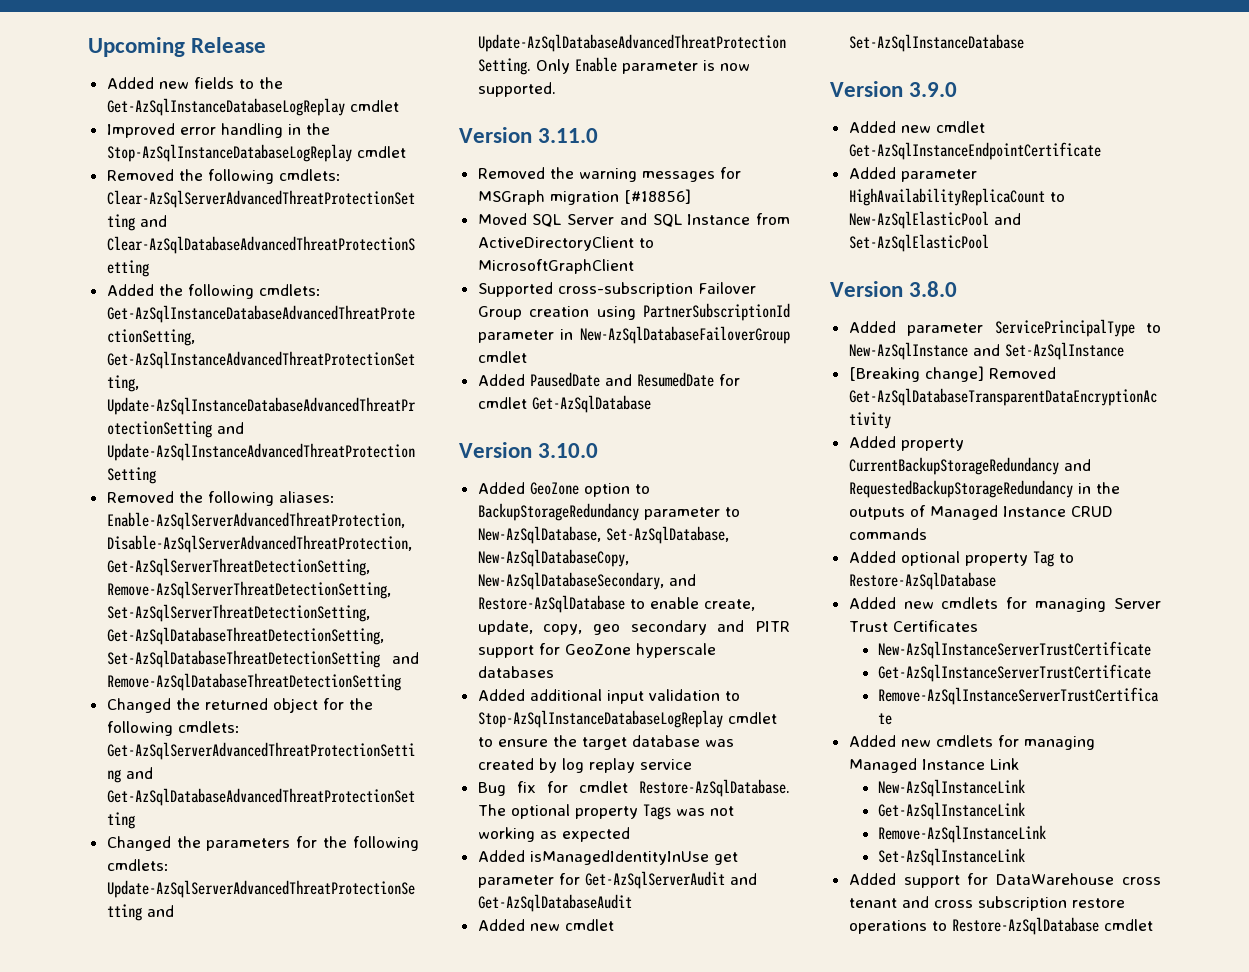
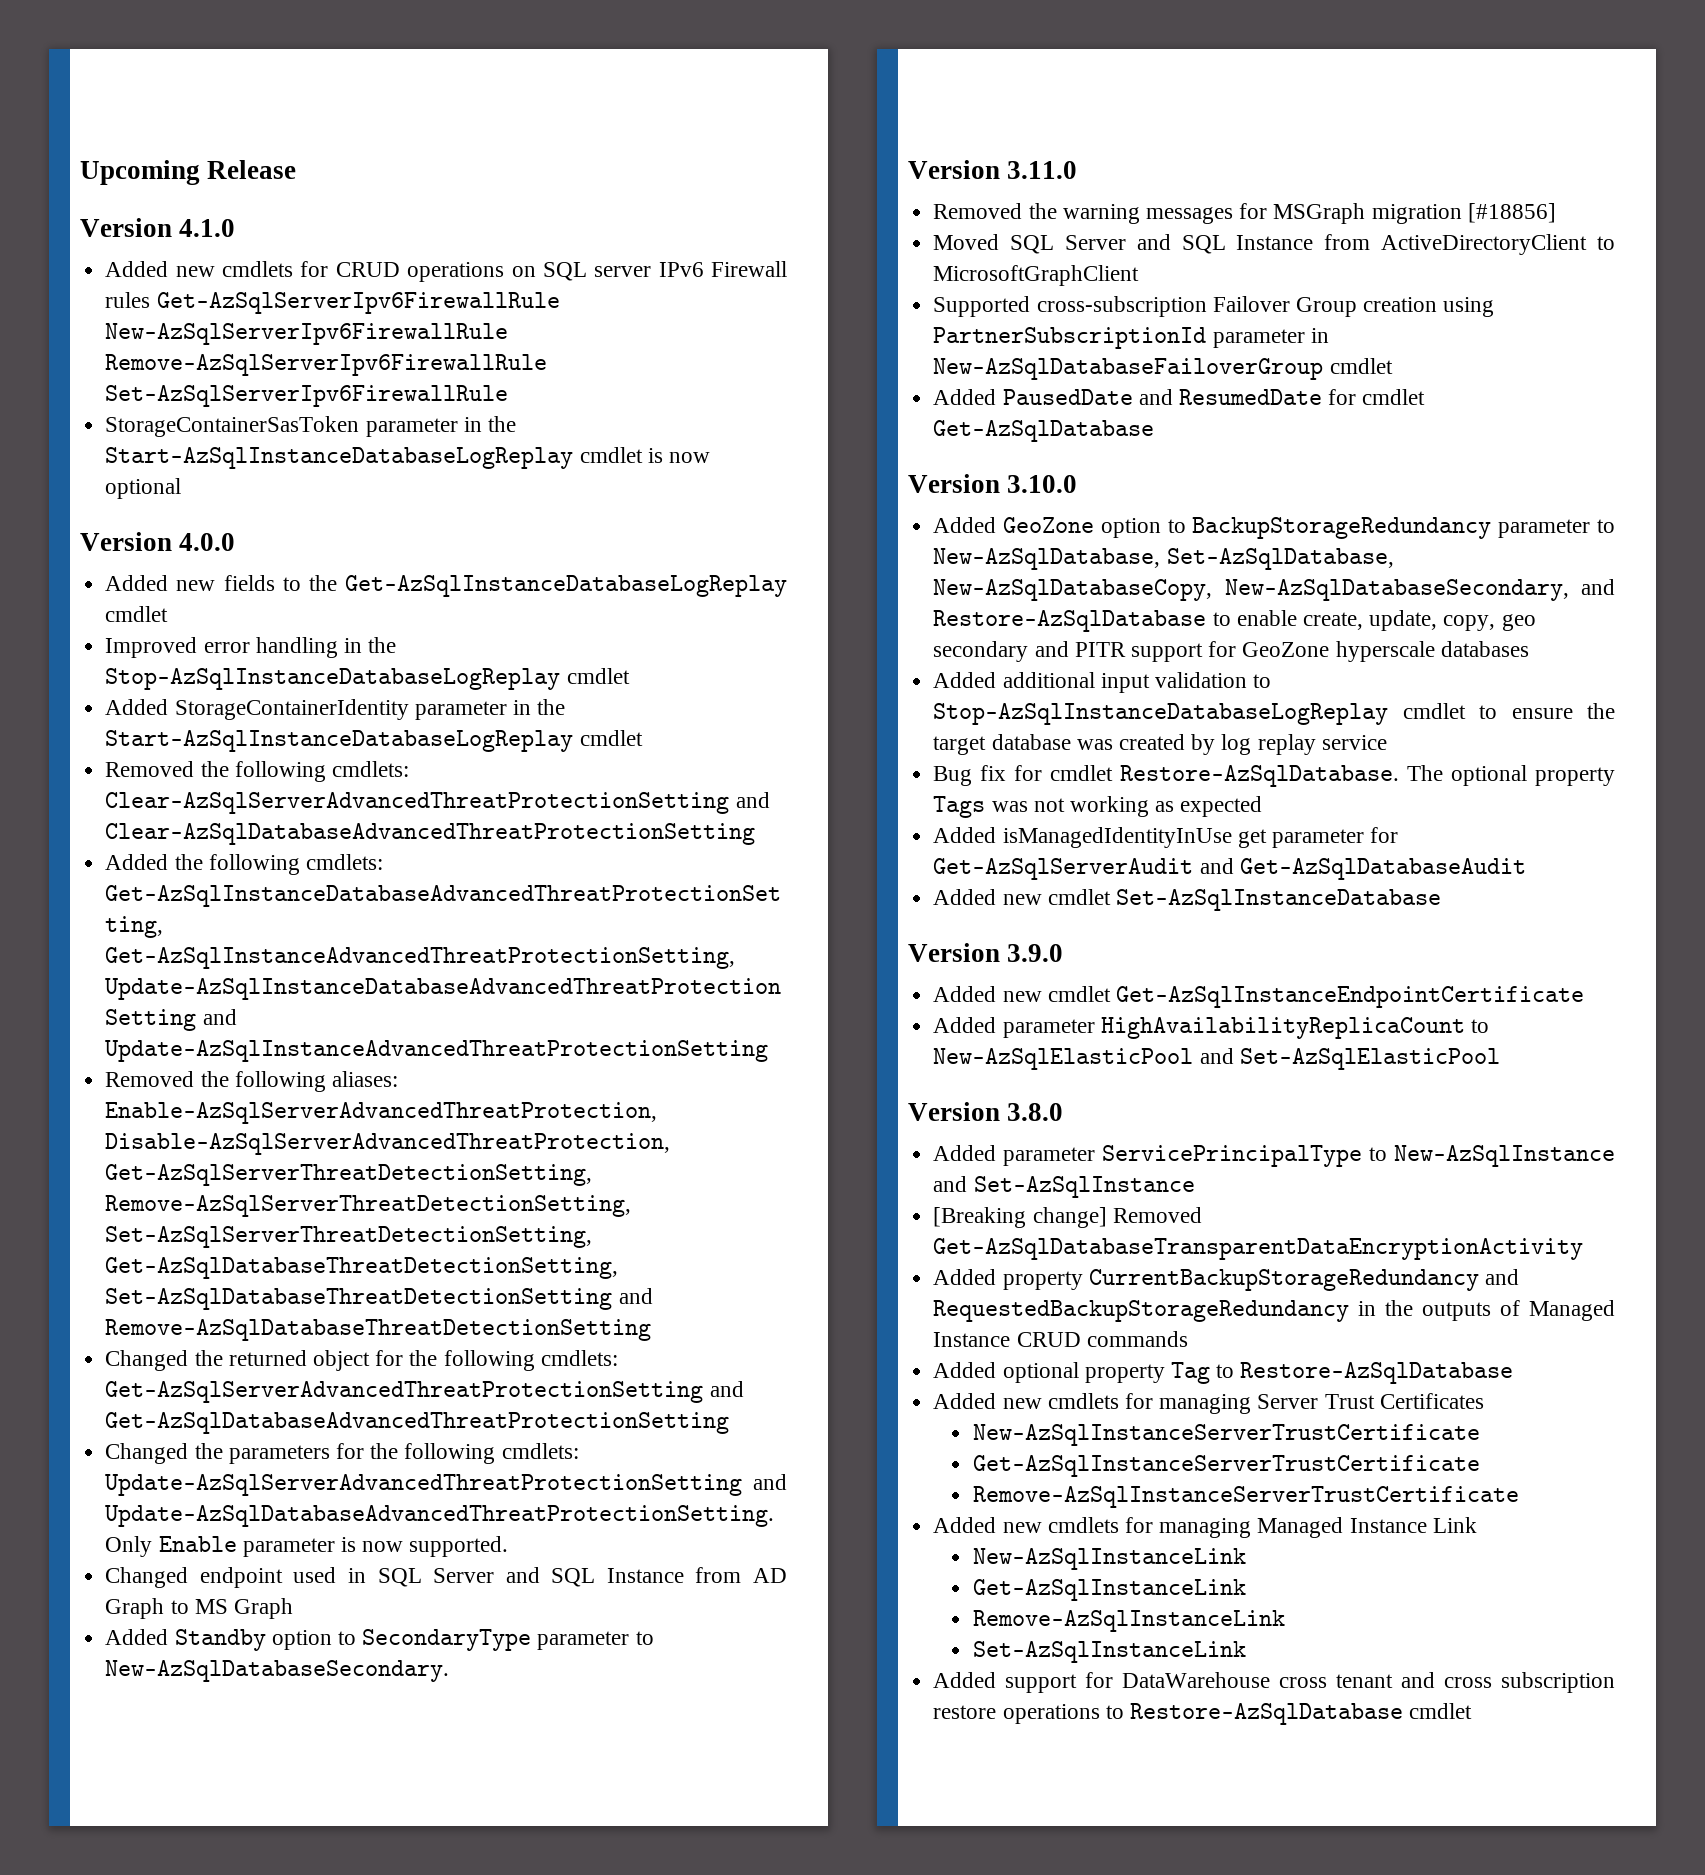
+ Version 4.1.0
+ Added new cmdlets for CRUD operations on SQL server IPv6 Firewall rules Get-AzSqlServerIpv6FirewallRule New-AzSqlServerIpv6FirewallRule Remove-AzSqlServerIpv6FirewallRule Set-AzSqlServerIpv6FirewallRule
+ StorageContainerSasToken parameter in the Start-AzSqlInstanceDatabaseLogReplay cmdlet is now optional
+ Version 4.0.0
+ Added StorageContainerIdentity parameter in the Start-AzSqlInstanceDatabaseLogReplay cmdlet
+ Changed endpoint used in SQL Server and SQL Instance from AD Graph to MS Graph
+ Added Standby option to SecondaryType parameter to New-AzSqlDatabaseSecondary.

